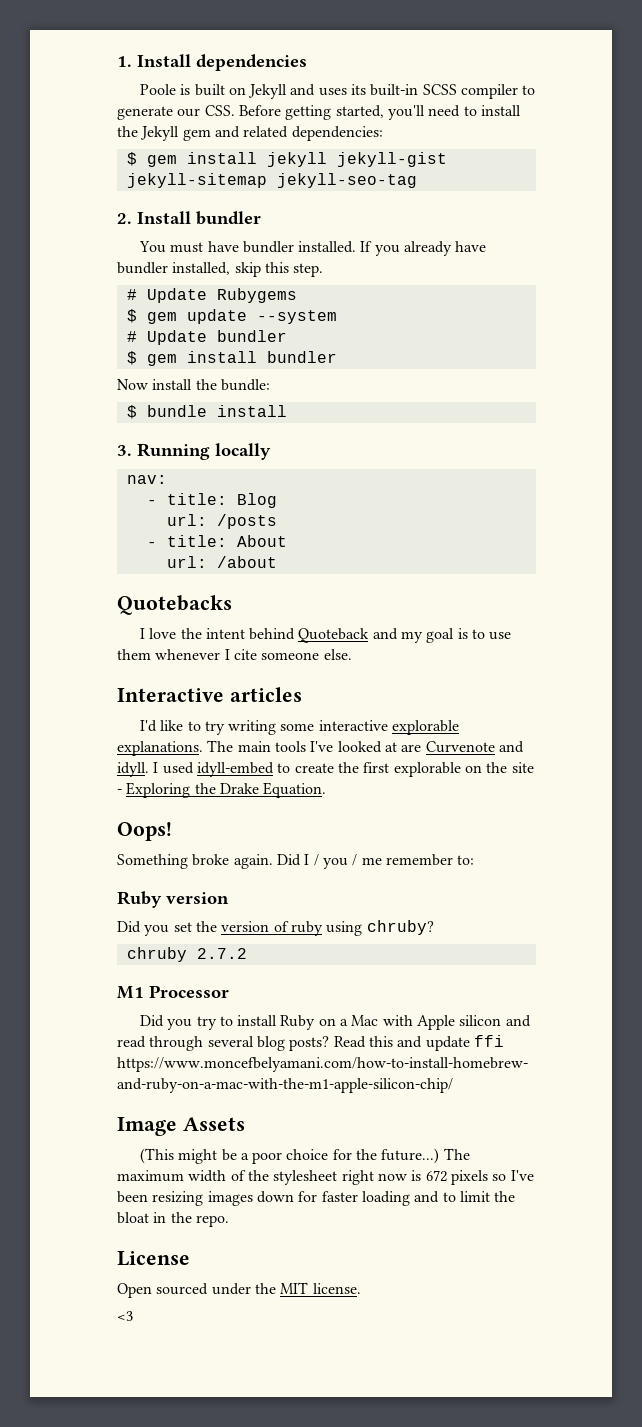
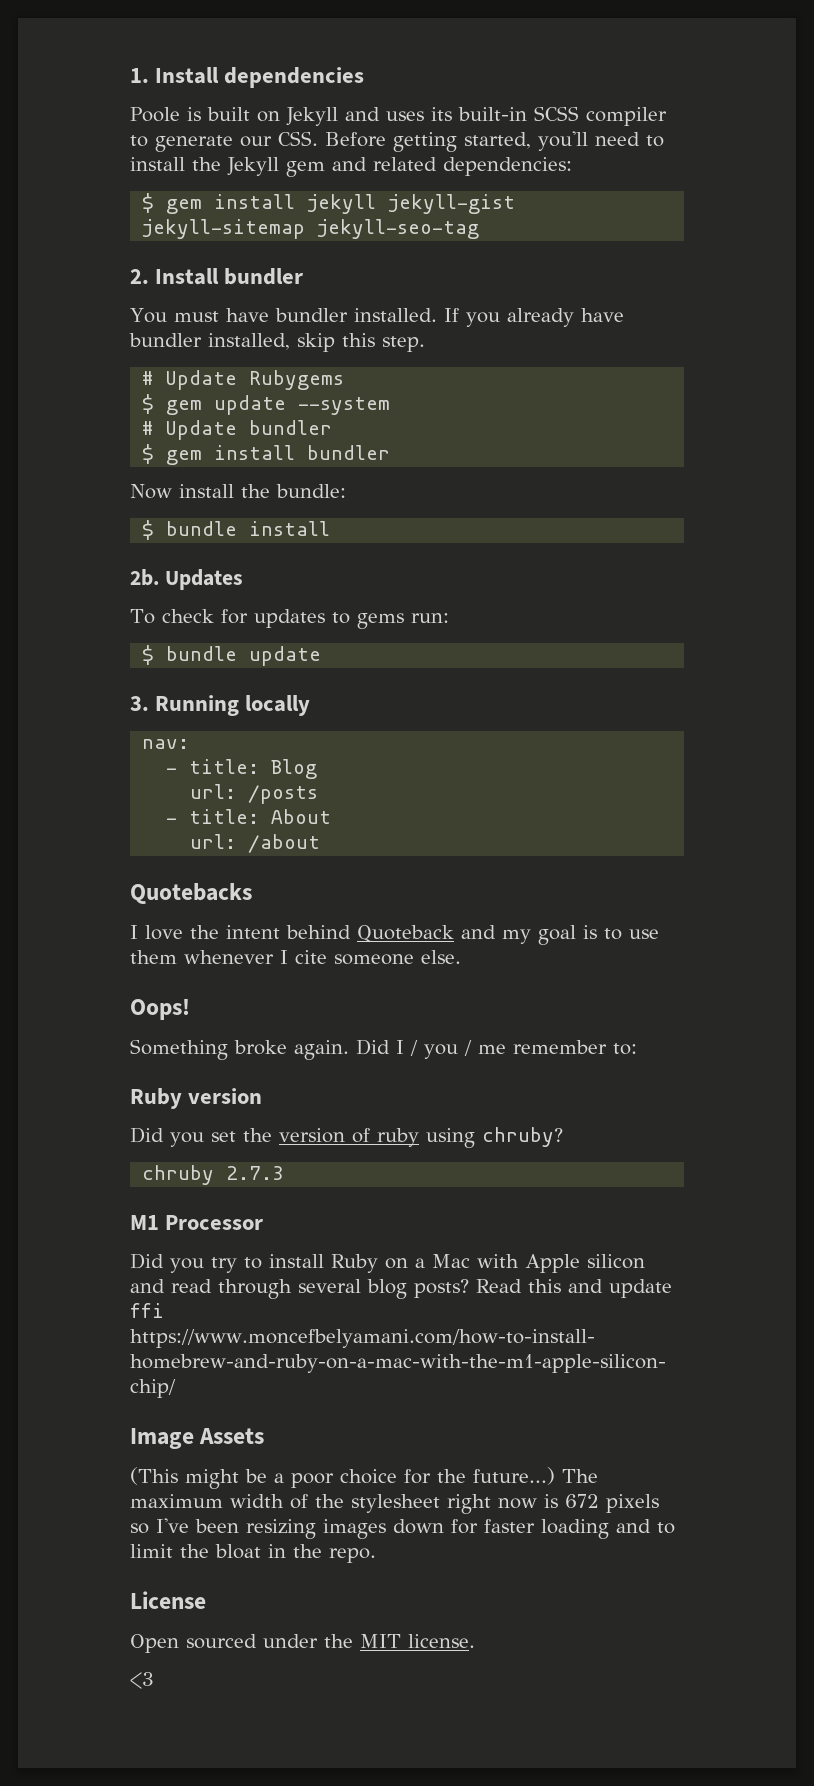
+ 2b. Updates
+ To check for updates to gems run:
+ $ bundle update
- Interactive articles
- I'd like to try writing some interactive explorable explanations. The main tools I've looked at are Curvenote and idyll. I used idyll-embed to create the first explorable on the site - Exploring the Drake Equation.
- chruby 2.7.2
+ chruby 2.7.3

